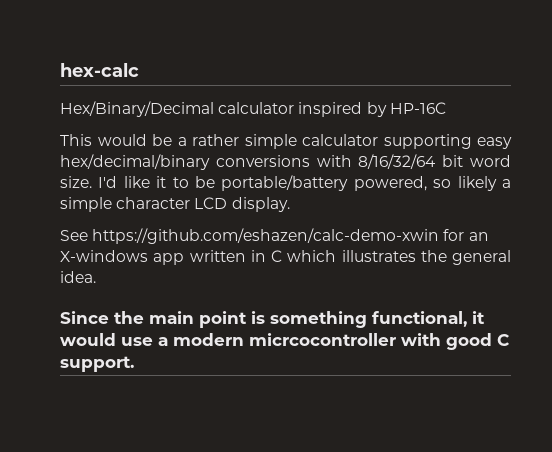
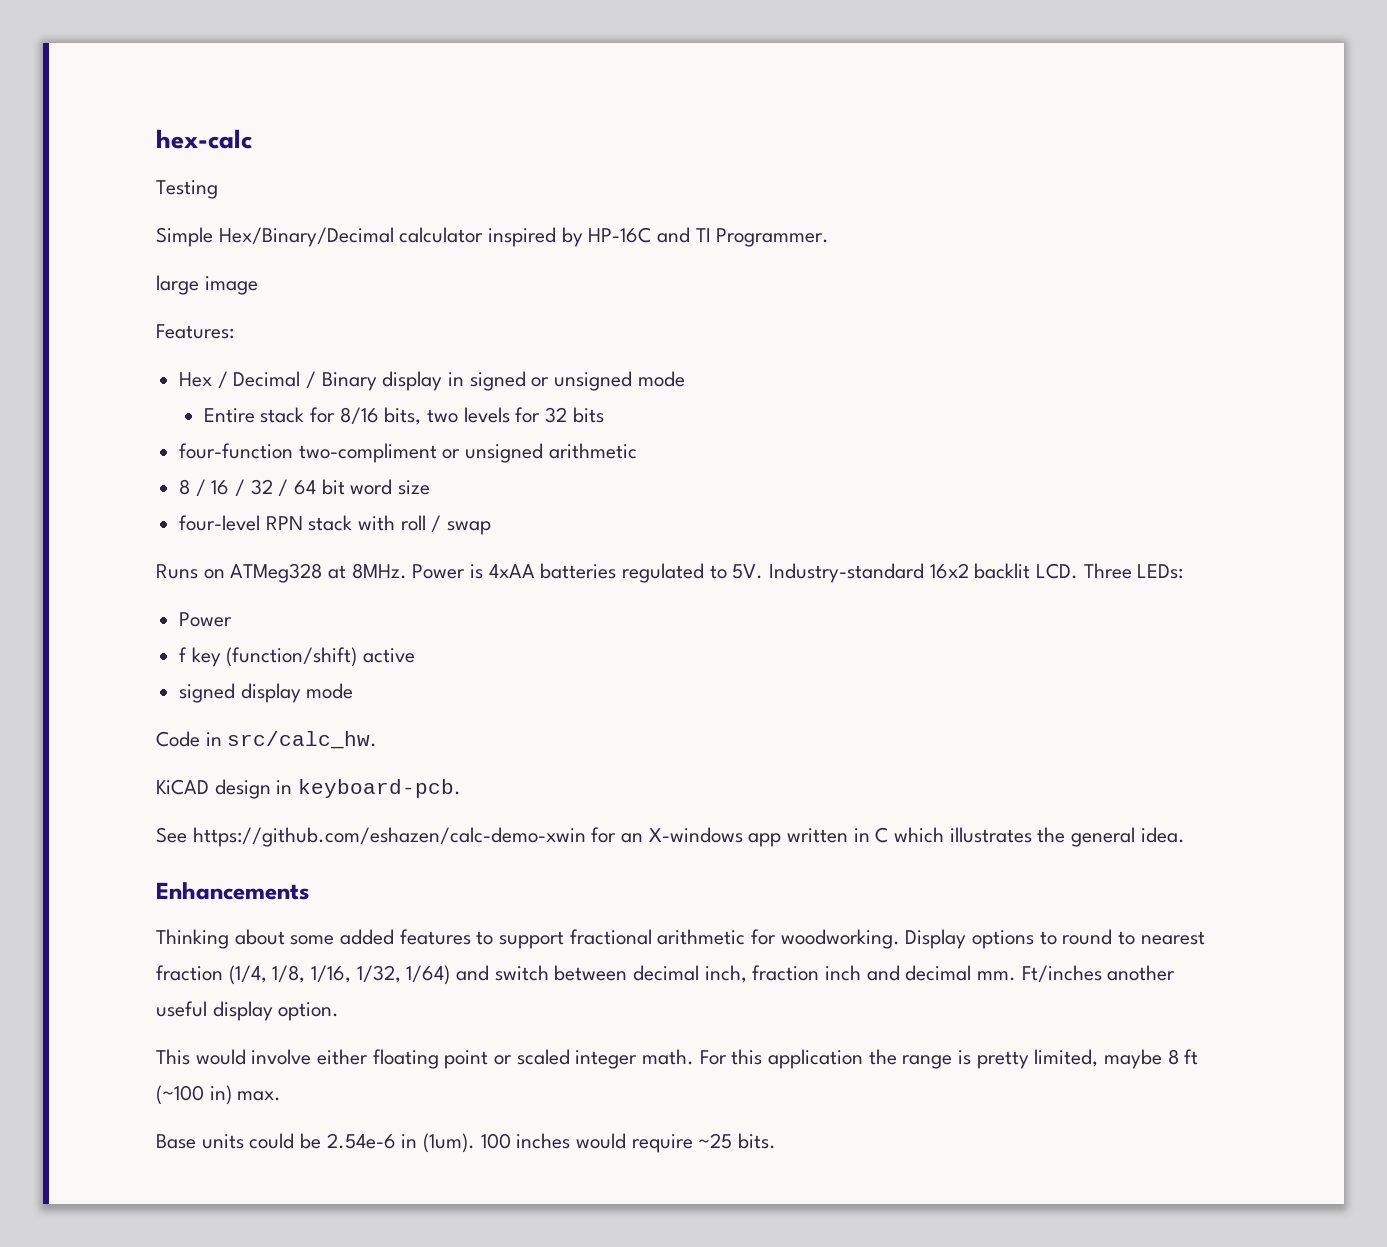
- Hex/Binary/Decimal calculator inspired by HP-16C
- This would be a rather simple calculator supporting easy hex/decimal/binary conversions with 8/16/32/64 bit word size. I'd like it to be portable/battery powered, so likely a simple character LCD display.
+ Testing
+ Simple Hex/Binary/Decimal calculator inspired by HP-16C and TI Programmer.
+ large image
+ Features:
+ Hex / Decimal / Binary display in signed or unsigned mode
+ Entire stack for 8/16 bits, two levels for 32 bits
+ four-function two-compliment or unsigned arithmetic
+ 8 / 16 / 32 / 64 bit word size
+ four-level RPN stack with roll / swap
+ Runs on ATMeg328 at 8MHz. Power is 4xAA batteries regulated to 5V. Industry-standard 16x2 backlit LCD. Three LEDs:
+ Power
+ f key (function/shift) active
+ signed display mode
+ Code in src/calc_hw.
+ KiCAD design in keyboard-pcb.
- Since the main point is something functional, it would use a modern micrcocontroller with good C support.
+ Enhancements
+ Thinking about some added features to support fractional arithmetic for woodworking. Display options to round to nearest fraction (1/4, 1/8, 1/16, 1/32, 1/64) and switch between decimal inch, fraction inch and decimal mm. Ft/inches another useful display option.
+ This would involve either floating point or scaled integer math. For this application the range is pretty limited, maybe 8 ft (~100 in) max.
+ Base units could be 2.54e-6 in (1um). 100 inches would require ~25 bits.

